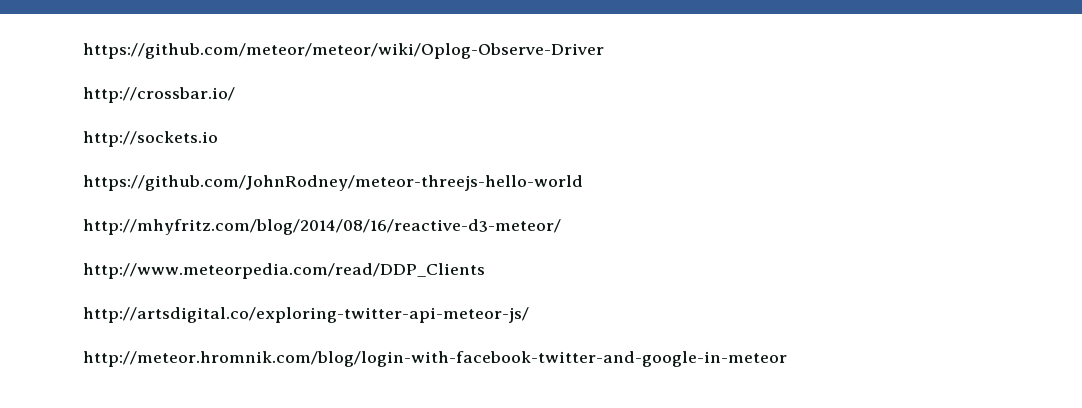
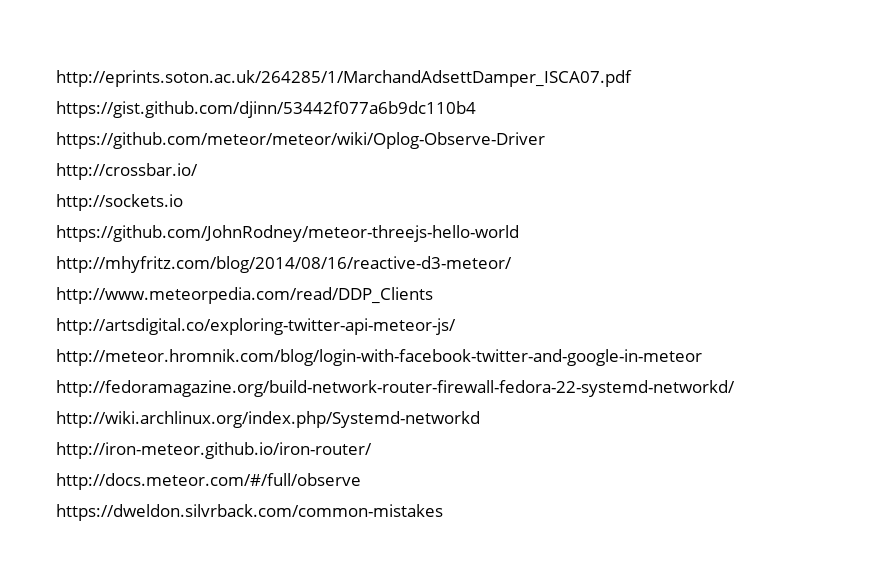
+ http://eprints.soton.ac.uk/264285/1/MarchandAdsettDamper_ISCA07.pdf
+ https://gist.github.com/djinn/53442f077a6b9dc110b4
+ http://fedoramagazine.org/build-network-router-firewall-fedora-22-systemd-networkd/
+ http://wiki.archlinux.org/index.php/Systemd-networkd
+ http://iron-meteor.github.io/iron-router/
+ http://docs.meteor.com/#/full/observe
+ https://dweldon.silvrback.com/common-mistakes

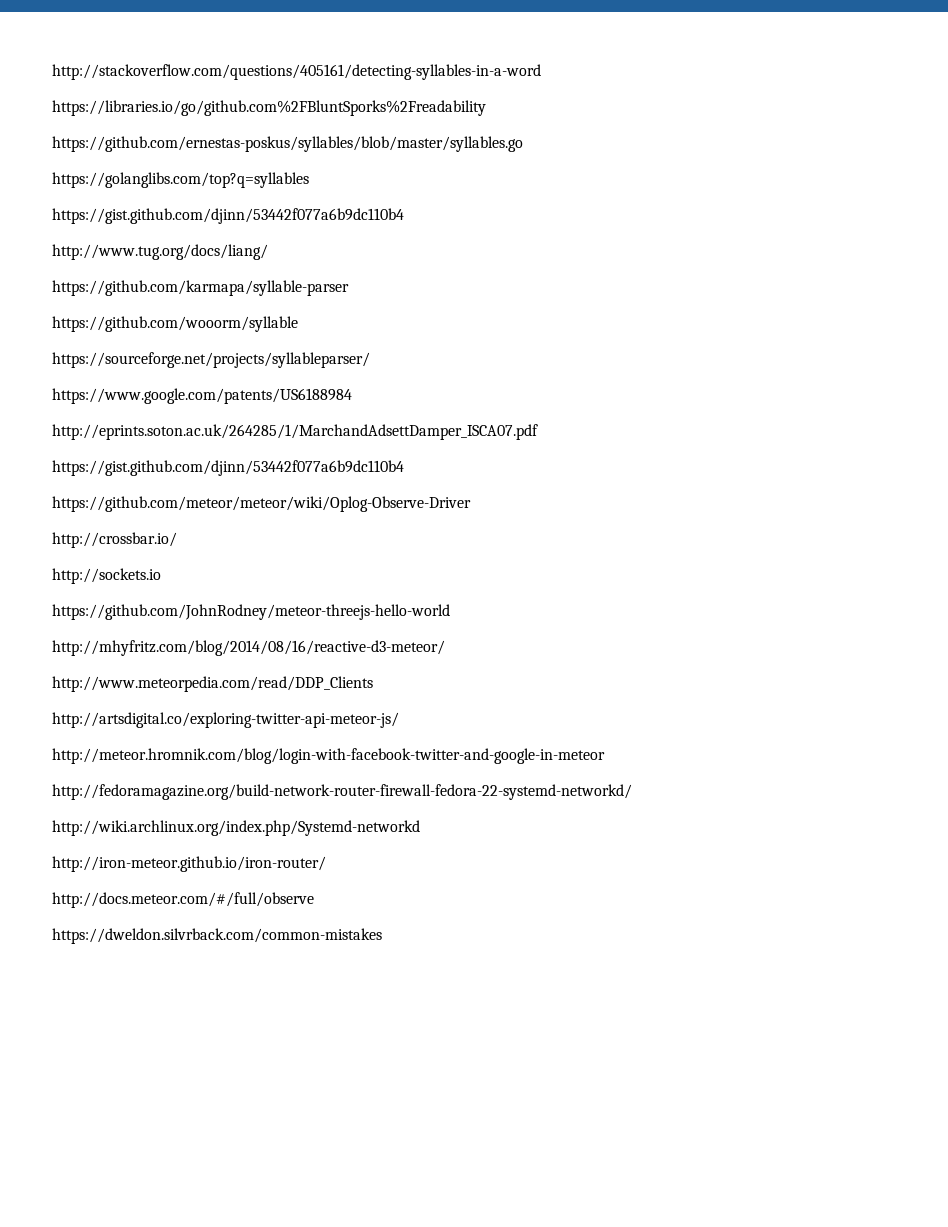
+ http://stackoverflow.com/questions/405161/detecting-syllables-in-a-word
+ https://libraries.io/go/github.com%2FBluntSporks%2Freadability
+ https://github.com/ernestas-poskus/syllables/blob/master/syllables.go
+ https://golanglibs.com/top?q=syllables
+ https://gist.github.com/djinn/53442f077a6b9dc110b4
+ http://www.tug.org/docs/liang/
+ https://github.com/karmapa/syllable-parser
+ https://github.com/wooorm/syllable
+ https://sourceforge.net/projects/syllableparser/
+ https://www.google.com/patents/US6188984

